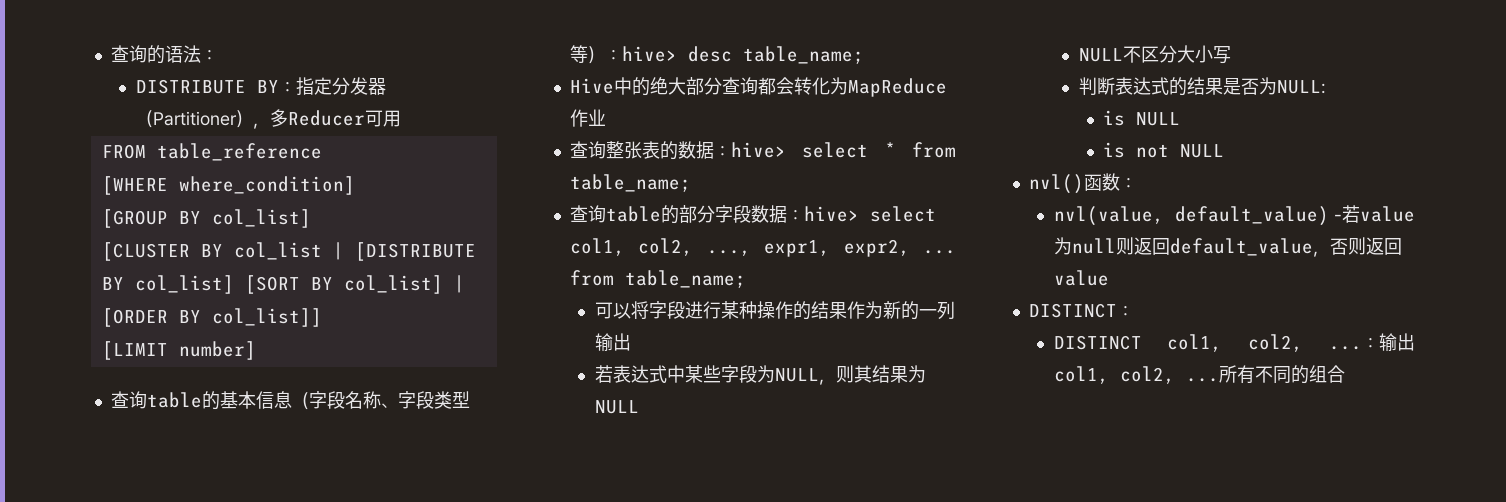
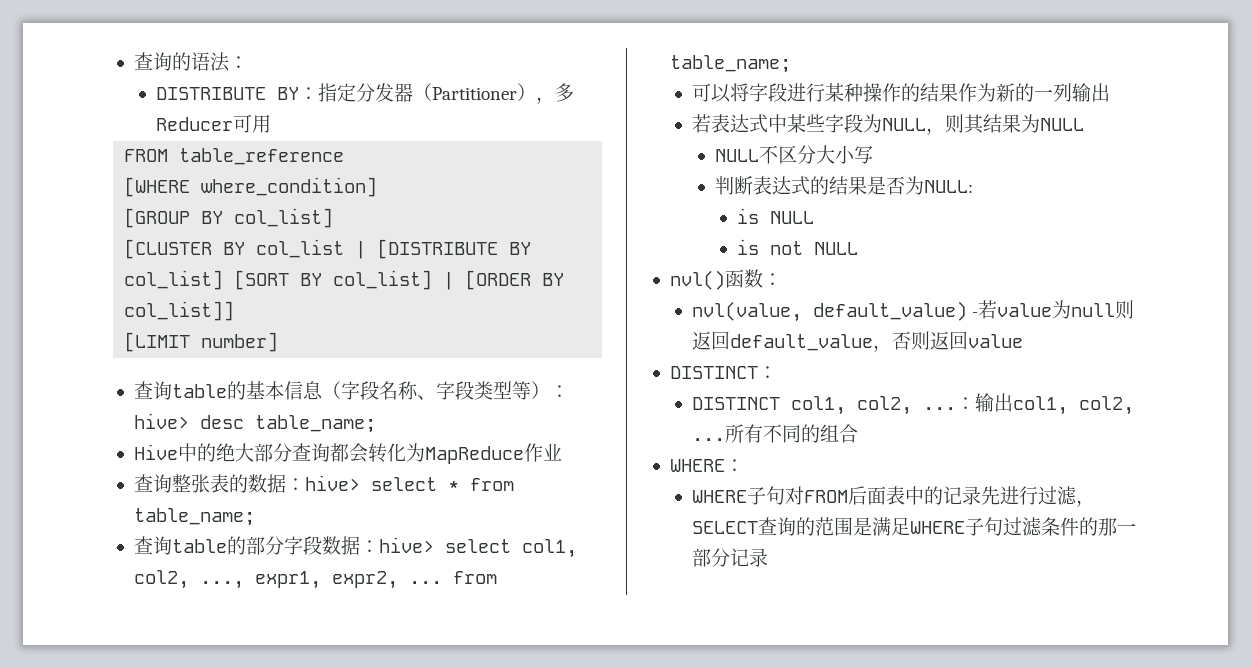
+ WHERE：
+ WHERE子句对FROM后面表中的记录先进行过滤，SELECT查询的范围是满足WHERE子句过滤条件的那一部分记录

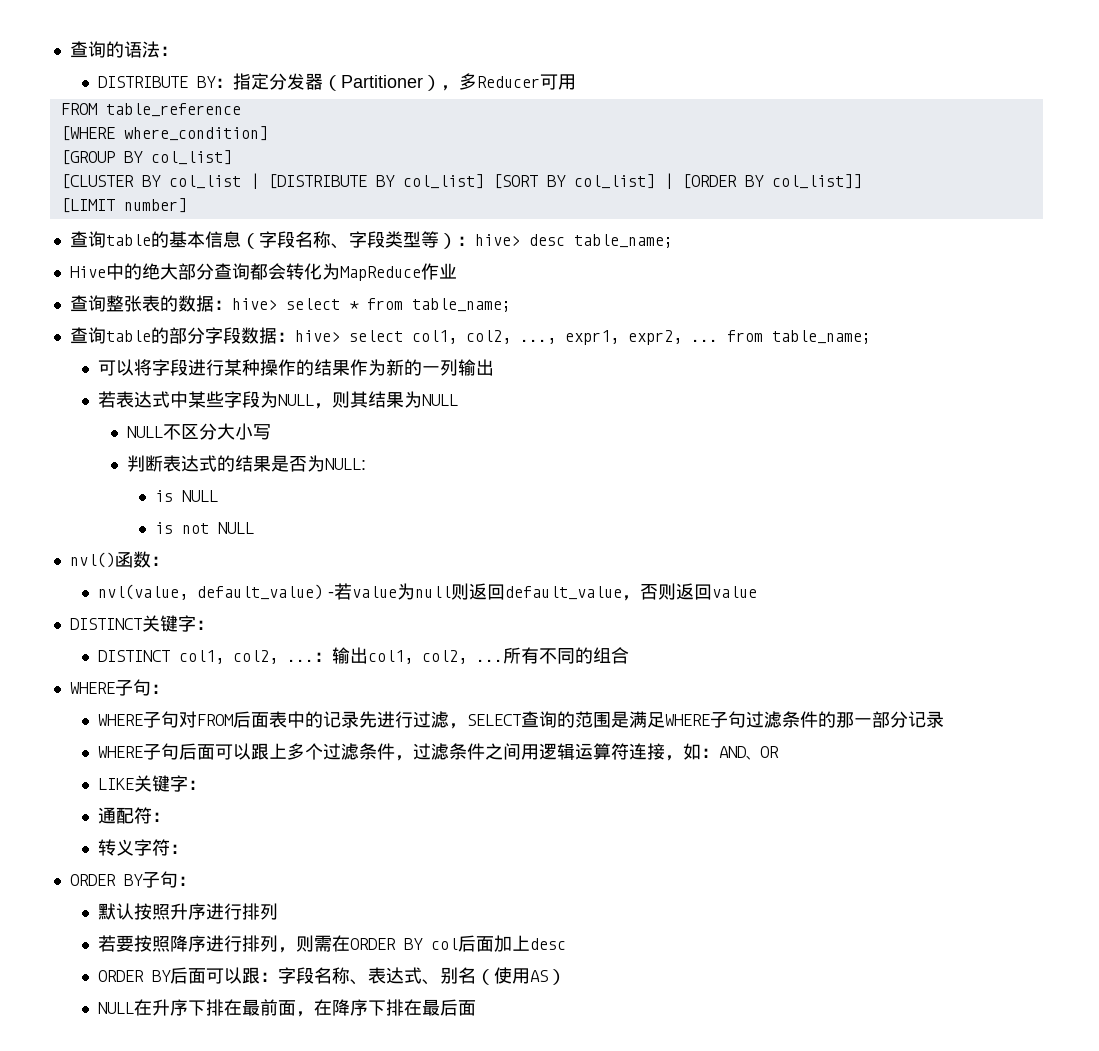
- DISTINCT：
+ DISTINCT关键字：
- WHERE：
+ WHERE子句：
+ WHERE子句后面可以跟上多个过滤条件，过滤条件之间用逻辑运算符连接，如：AND、OR
+ LIKE关键字：
+ 通配符：
+ 转义字符：
+ ORDER BY子句：
+ 默认按照升序进行排列
+ 若要按照降序进行排列，则需在ORDER BY col后面加上desc
+ ORDER BY后面可以跟：字段名称、表达式、别名（使用AS）
+ NULL在升序下排在最前面，在降序下排在最后面

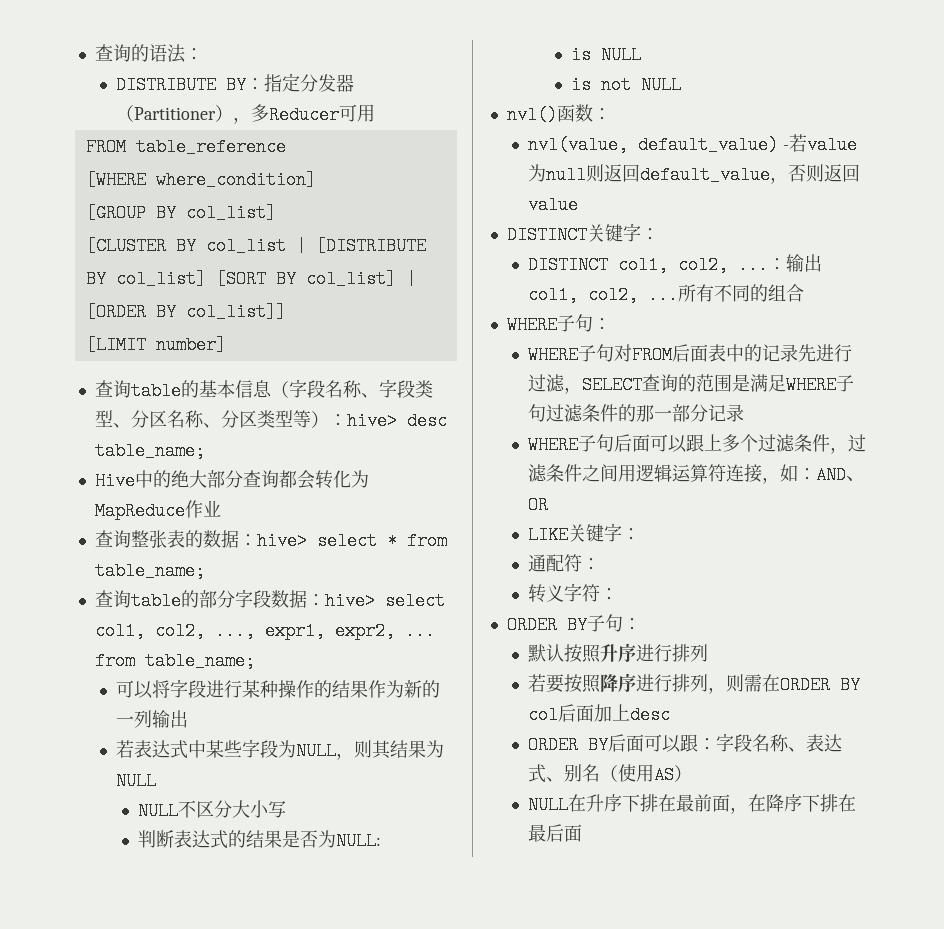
- 查询table的基本信息（字段名称、字段类型等）：hive> desc table_name;
+ 查询table的基本信息（字段名称、字段类型、分区名称、分区类型等）：hive> desc table_name;

